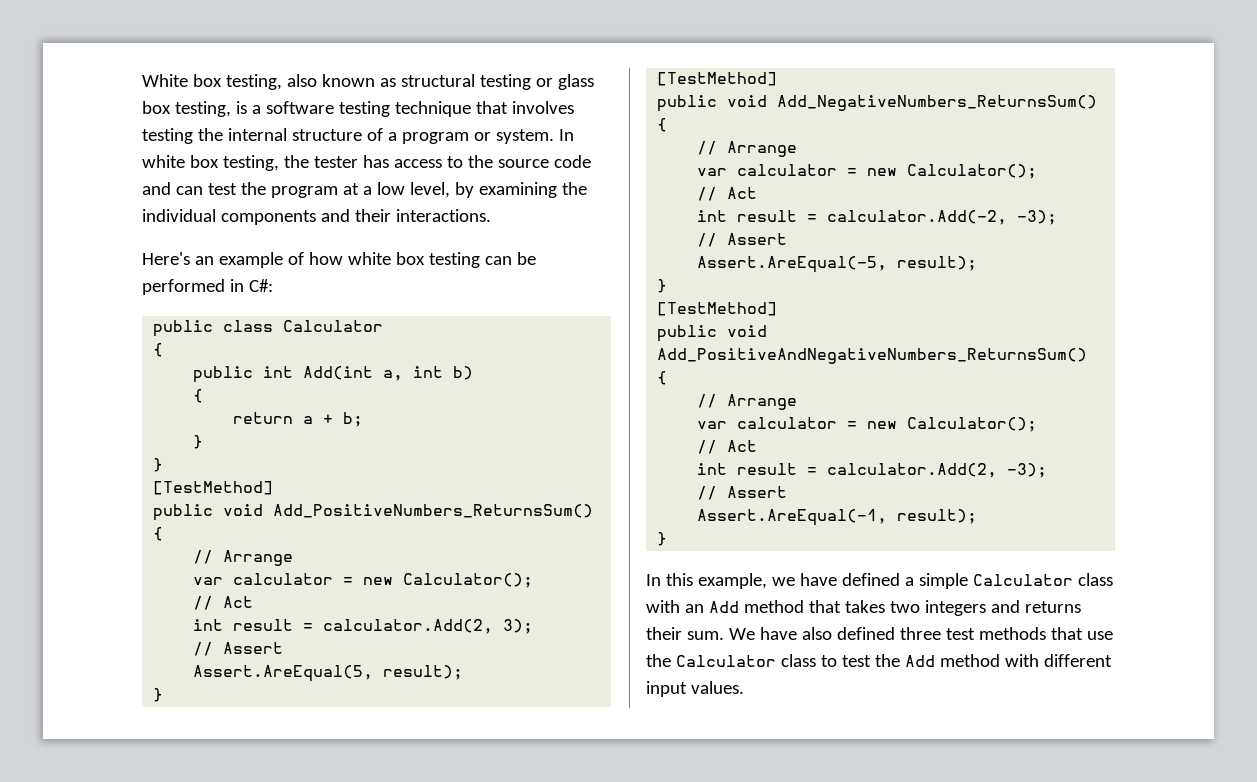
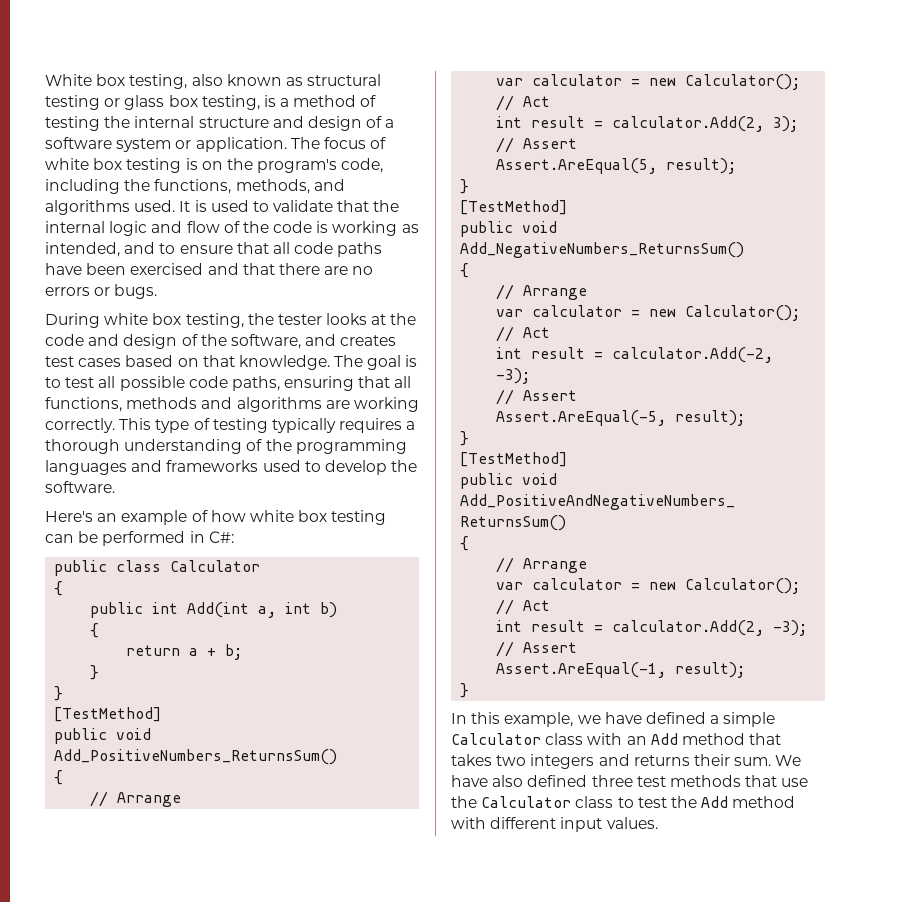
- White box testing, also known as structural testing or glass box testing, is a software testing technique that involves testing the internal structure of a program or system. In white box testing, the tester has access to the source code and can test the program at a low level, by examining the individual components and their interactions.
+ White box testing, also known as structural testing or glass box testing, is a method of testing the internal structure and design of a software system or application. The focus of white box testing is on the program's code, including the functions, methods, and algorithms used. It is used to validate that the internal logic and flow of the code is working as intended, and to ensure that all code paths have been exercised and that there are no errors or bugs.
+ During white box testing, the tester looks at the code and design of the software, and creates test cases based on that knowledge. The goal is to test all possible code paths, ensuring that all functions, methods and algorithms are working correctly. This type of testing typically requires a thorough understanding of the programming languages and frameworks used to develop the software.

